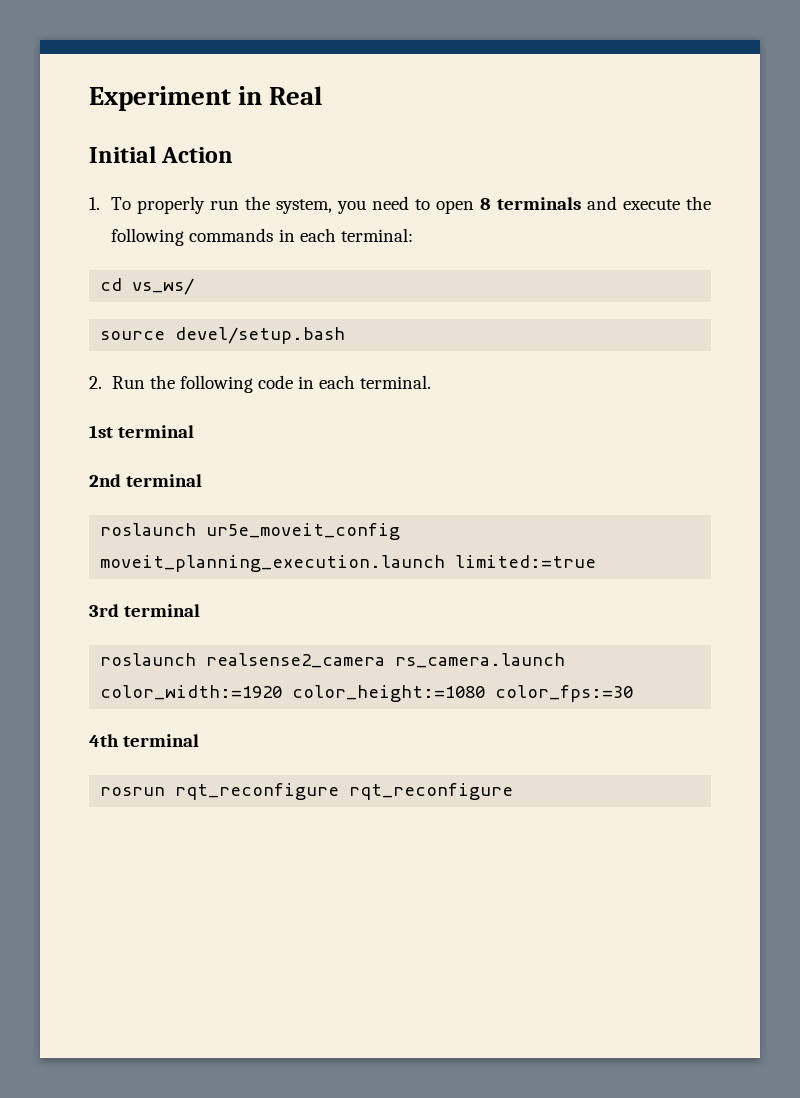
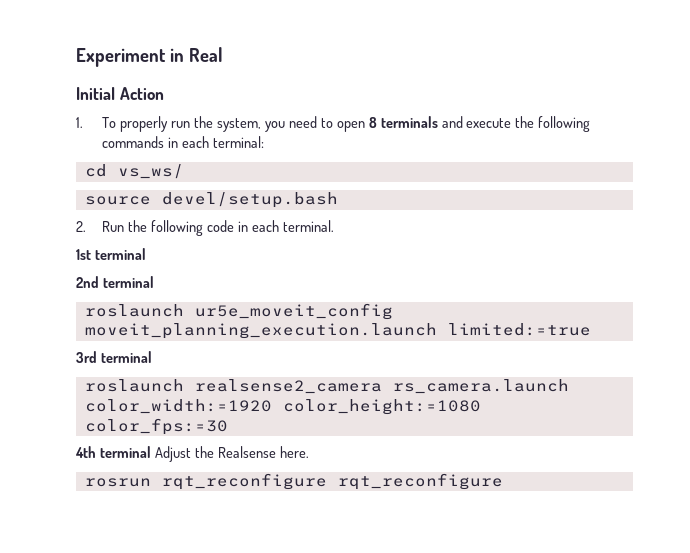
- 4th terminal
+ 4th terminal Adjust the Realsense here.

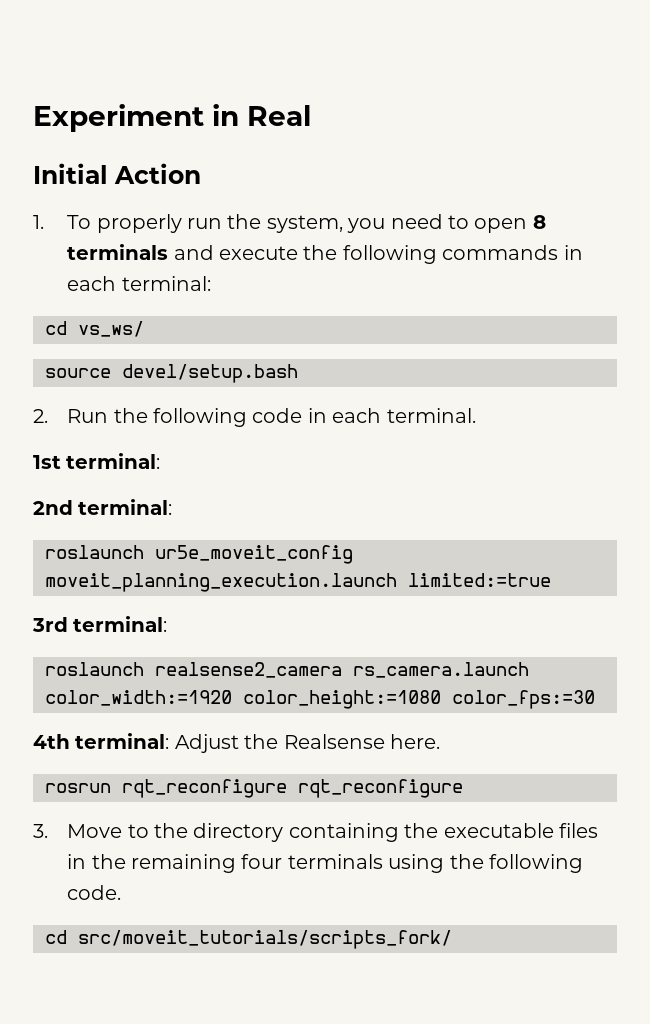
- 1st terminal
+ 1st terminal:
- 2nd terminal
+ 2nd terminal:
- 3rd terminal
+ 3rd terminal:
- 4th terminal Adjust the Realsense here.
+ 4th terminal: Adjust the Realsense here.
+ 3. Move to the directory containing the executable files in the remaining four terminals using the following code.
+ cd src/moveit_tutorials/scripts_fork/

